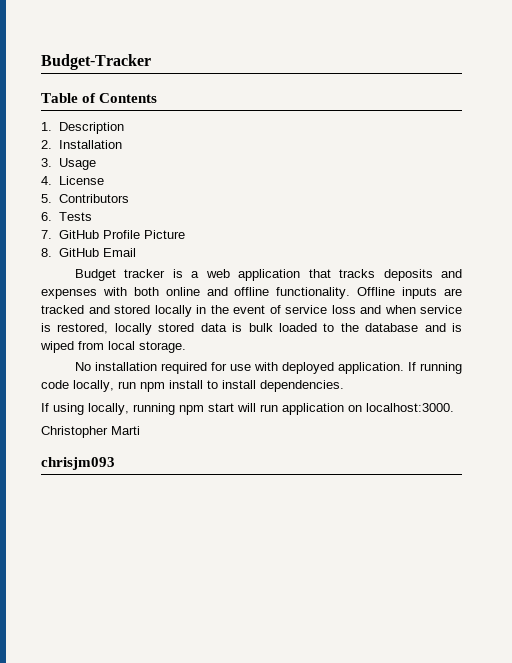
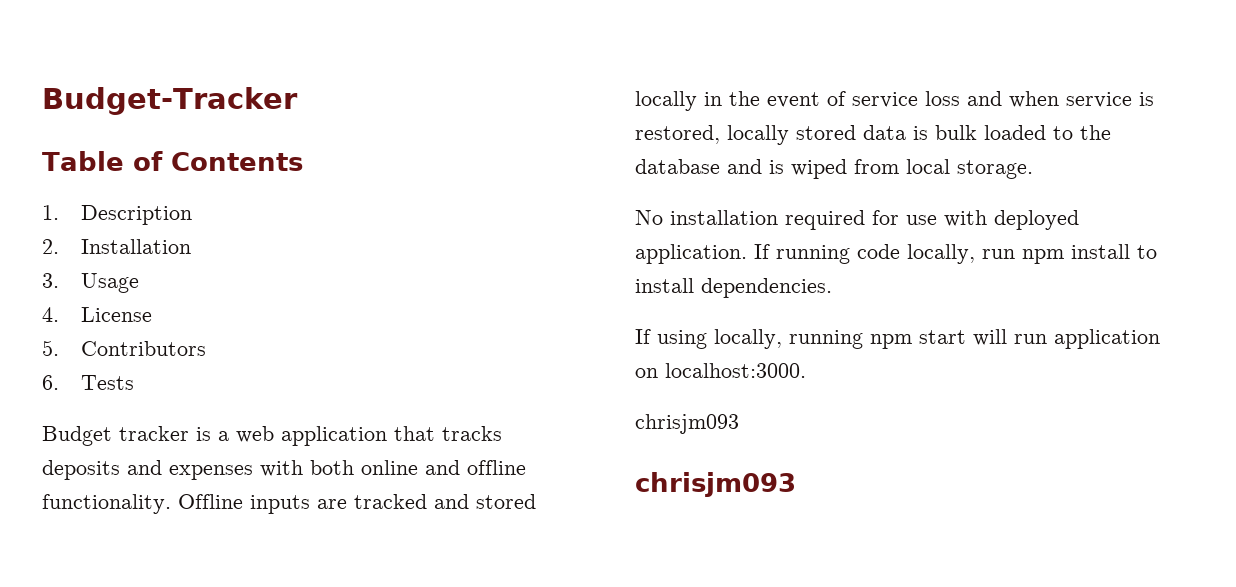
- 7. GitHub Profile Picture
- 8. GitHub Email
  If using locally, running npm start will run application on localhost:3000.
- Christopher Marti
+ chrisjm093

